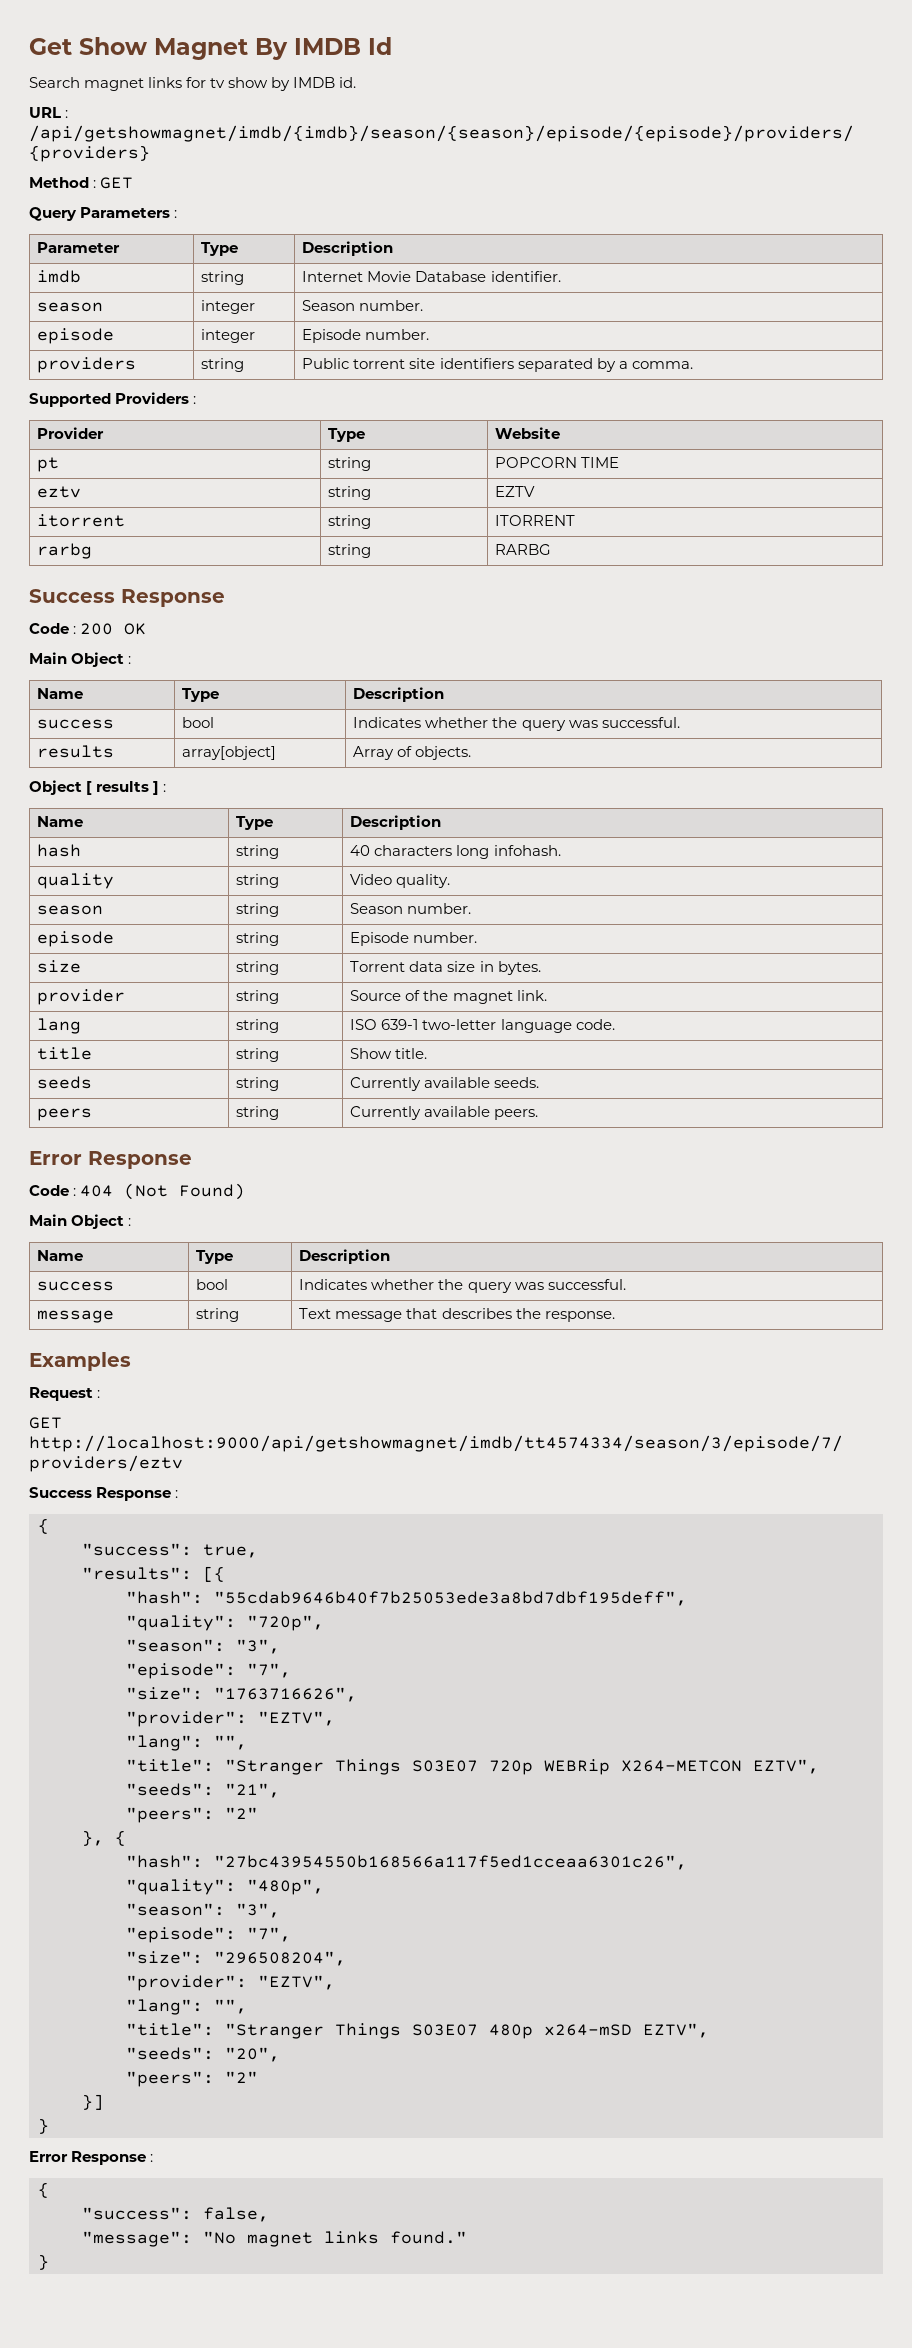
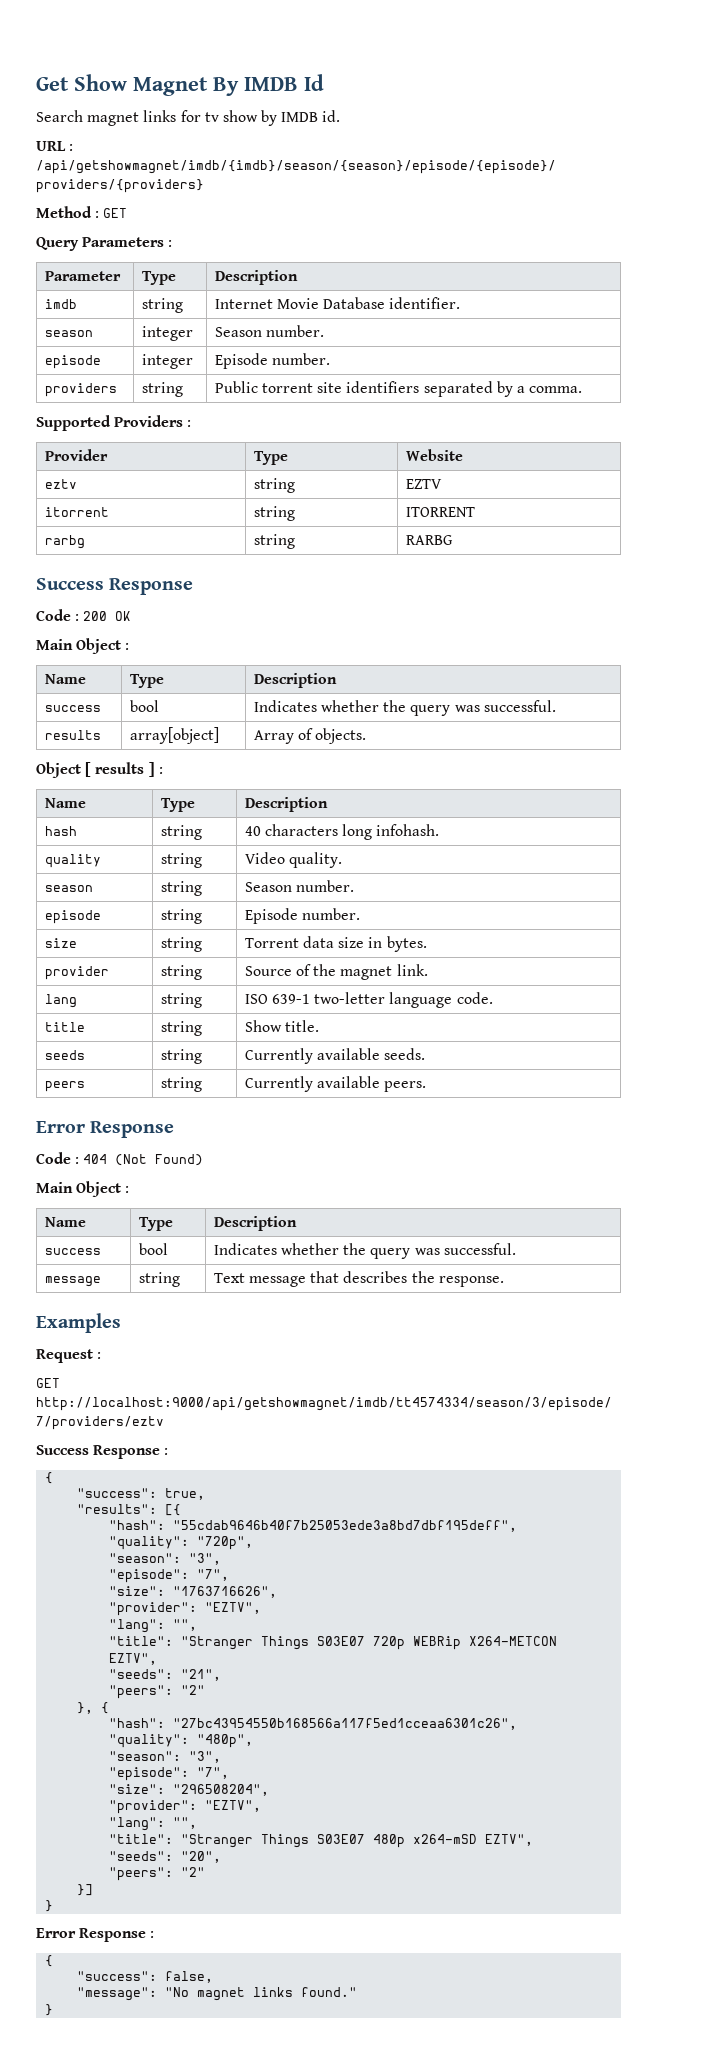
- pt | string | POPCORN TIME

